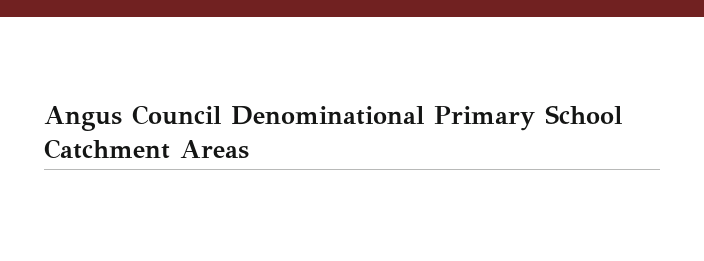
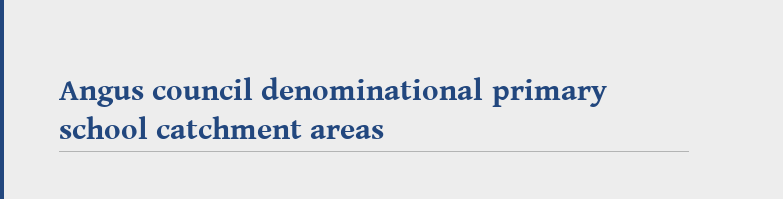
- Angus Council Denominational Primary School Catchment Areas
+ Angus council denominational primary school catchment areas

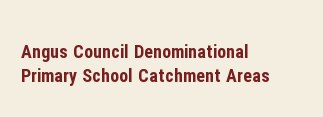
- Angus council denominational primary school catchment areas
+ Angus Council Denominational Primary School Catchment Areas

